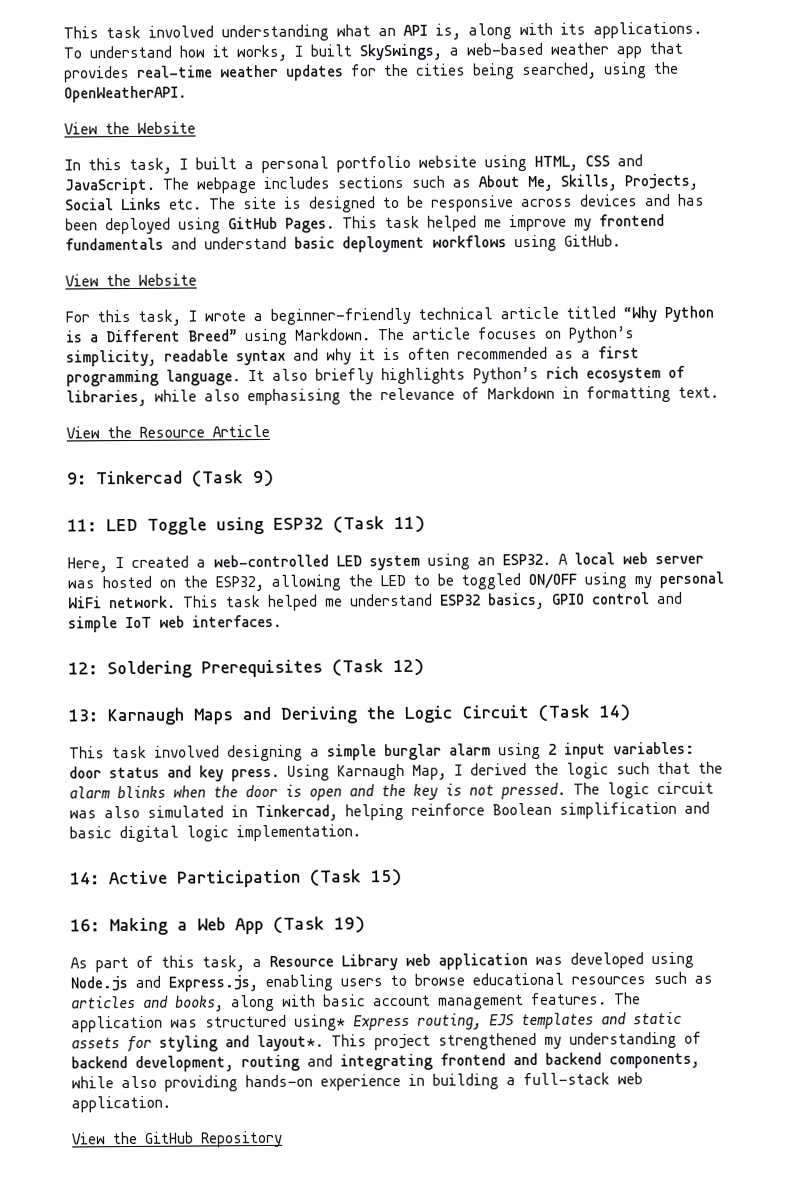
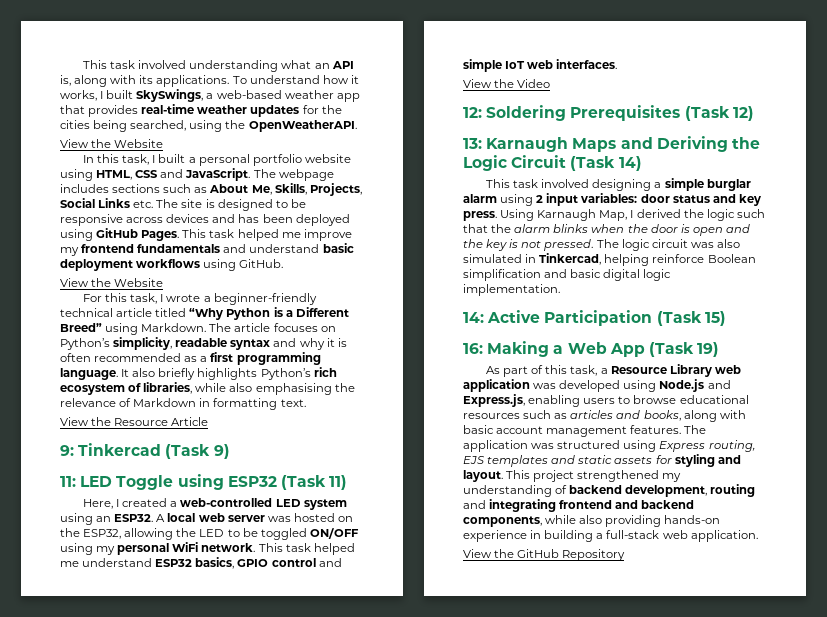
+ View the Video
- The application was structured using* Express routing, EJS templates and static assets for styling and layout*.
+ The application was structured using Express routing, EJS templates and static assets for styling and layout.

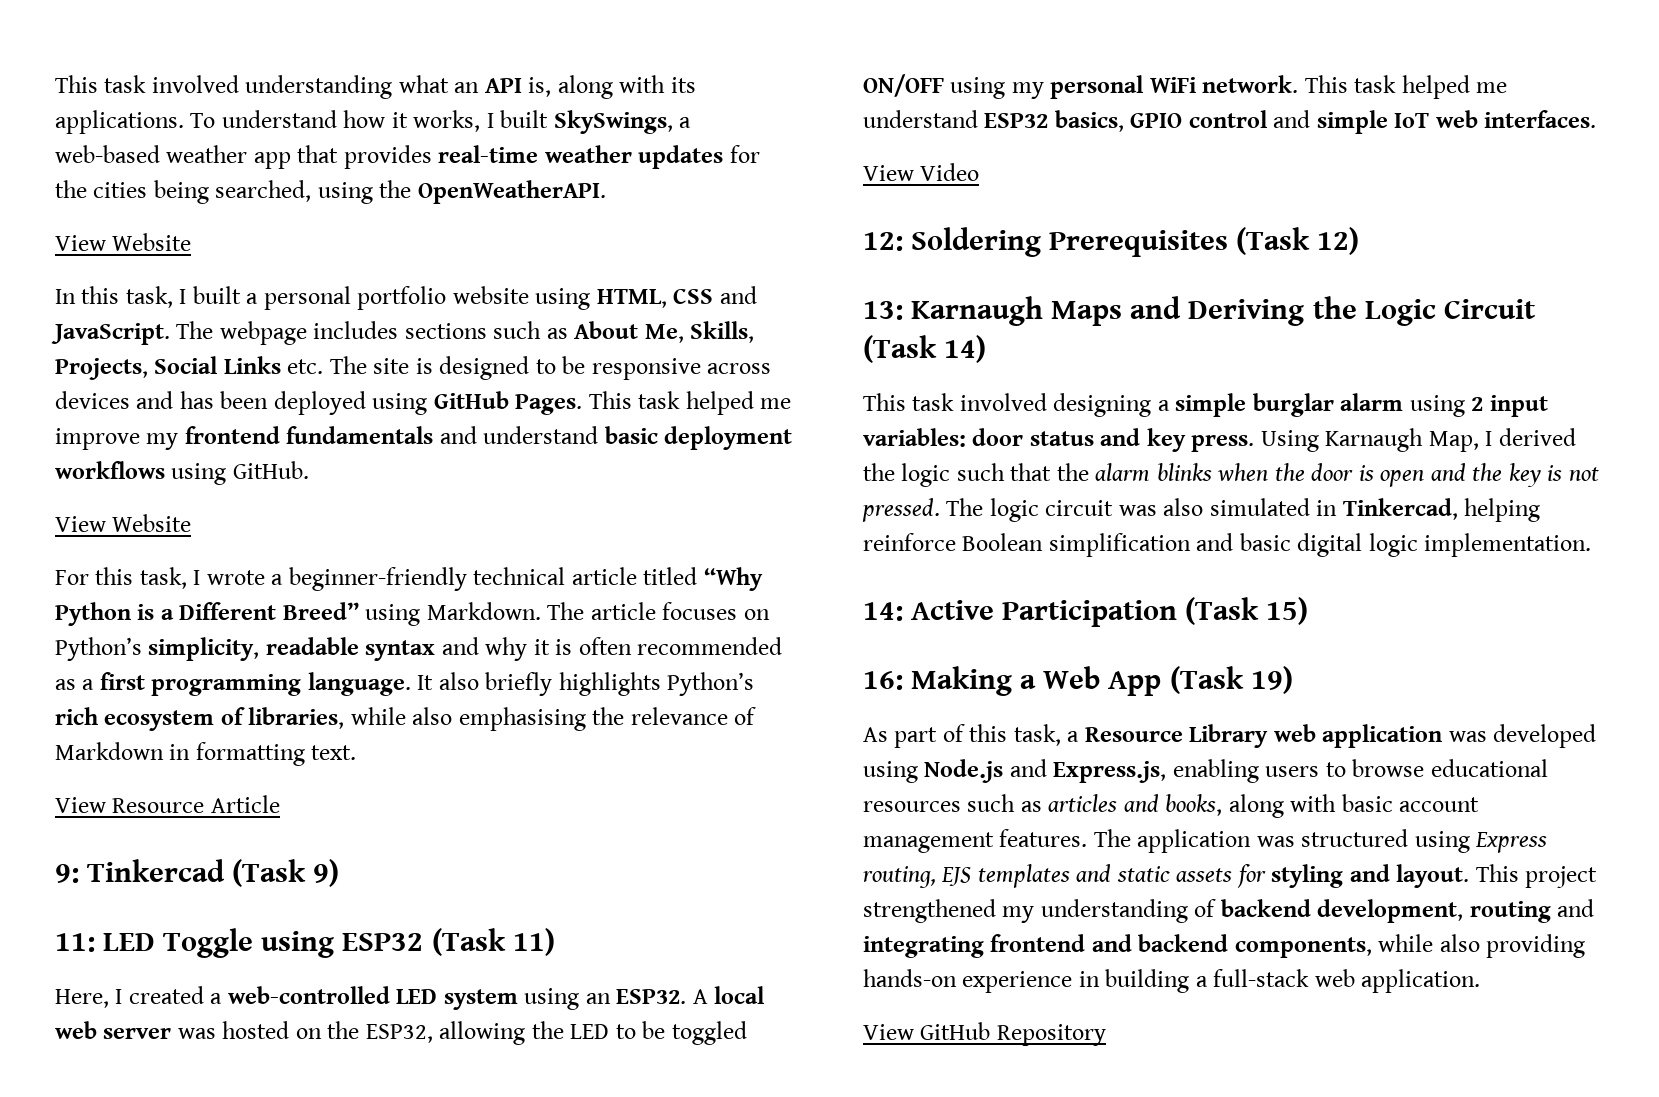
  To understand how it works, I built SkySwings, a web-based weather app that provides real-time weather updates for the cities being searched, using the OpenWeatherAPI.
- View the Website
+ View Website
  This task helped me improve my frontend fundamentals and understand basic deployment workflows using GitHub.
- View the Website
+ View Website
- View the Resource Article
+ View Resource Article
- View the Video
+ View Video
- View the GitHub Repository
+ View GitHub Repository

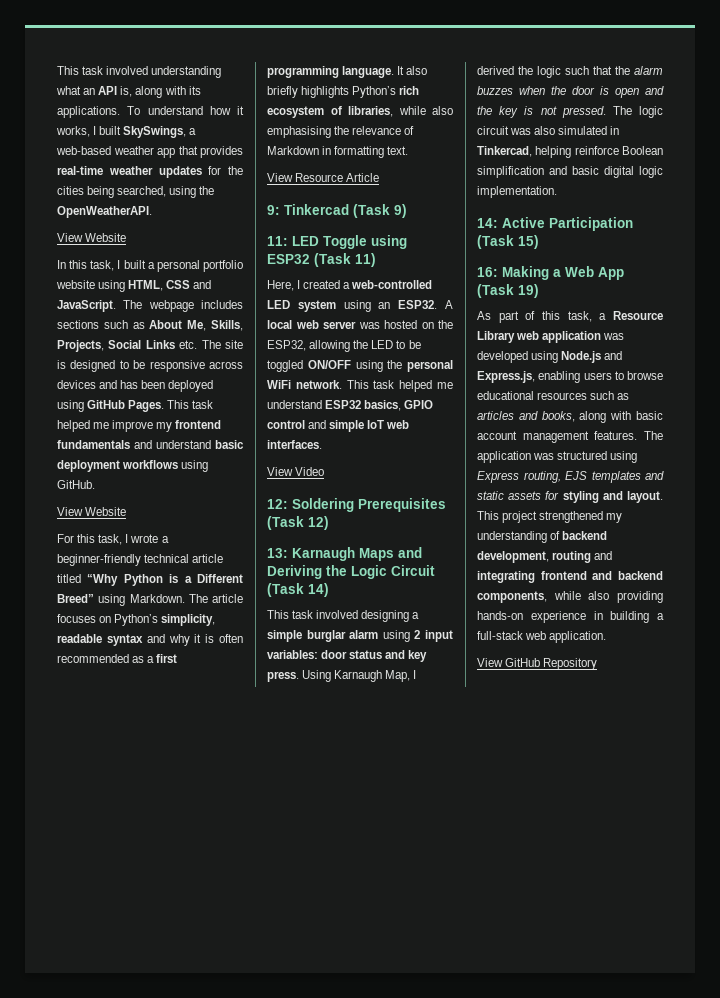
- A local web server was hosted on the ESP32, allowing the LED to be toggled ON/OFF using my personal WiFi network.
+ A local web server was hosted on the ESP32, allowing the LED to be toggled ON/OFF using the personal WiFi network.
- Using Karnaugh Map, I derived the logic such that the alarm blinks when the door is open and the key is not pressed.
+ Using Karnaugh Map, I derived the logic such that the alarm buzzes when the door is open and the key is not pressed.

